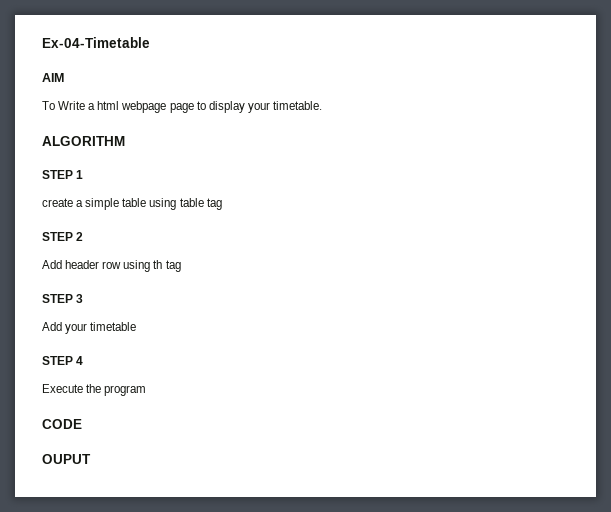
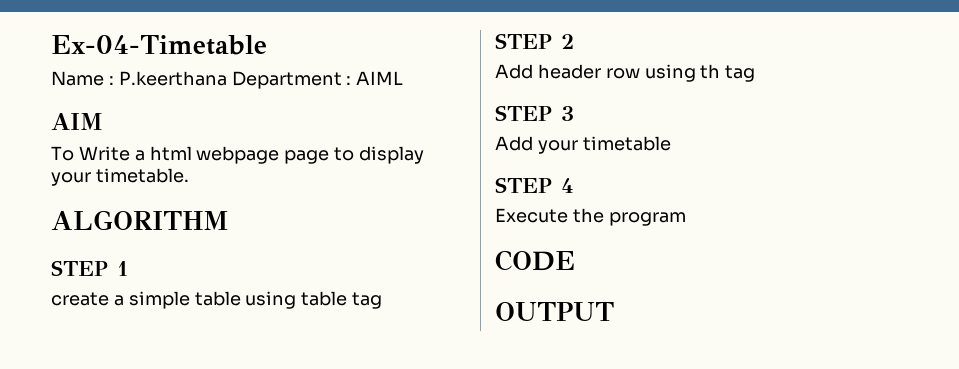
+ Name : P.keerthana Department : AIML
- OUPUT
+ OUTPUT

